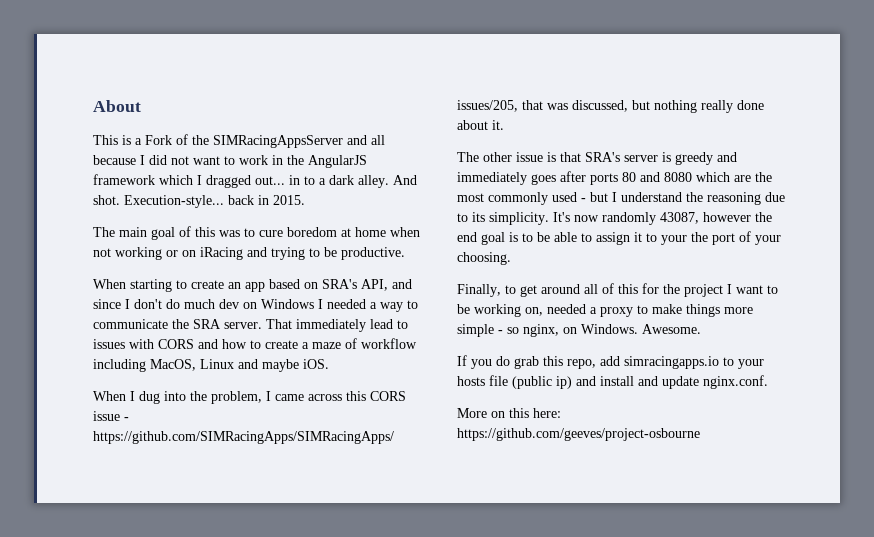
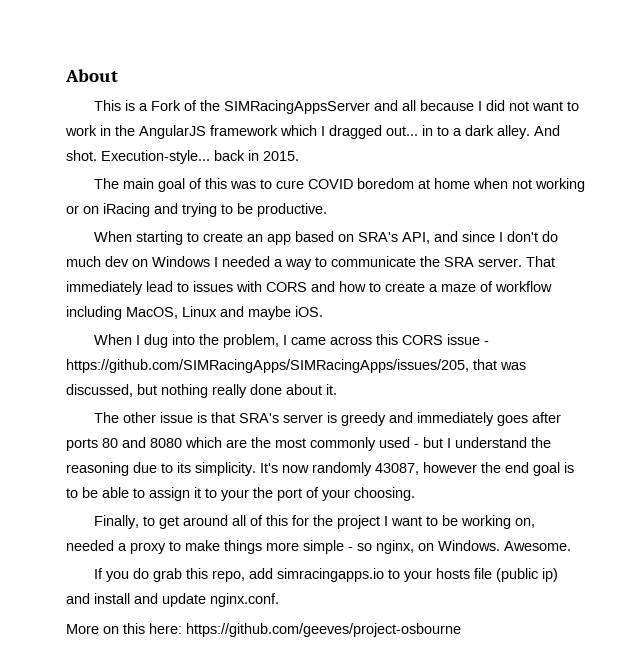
- The main goal of this was to cure boredom at home when not working or on iRacing and trying to be productive.
+ The main goal of this was to cure COVID boredom at home when not working or on iRacing and trying to be productive.

